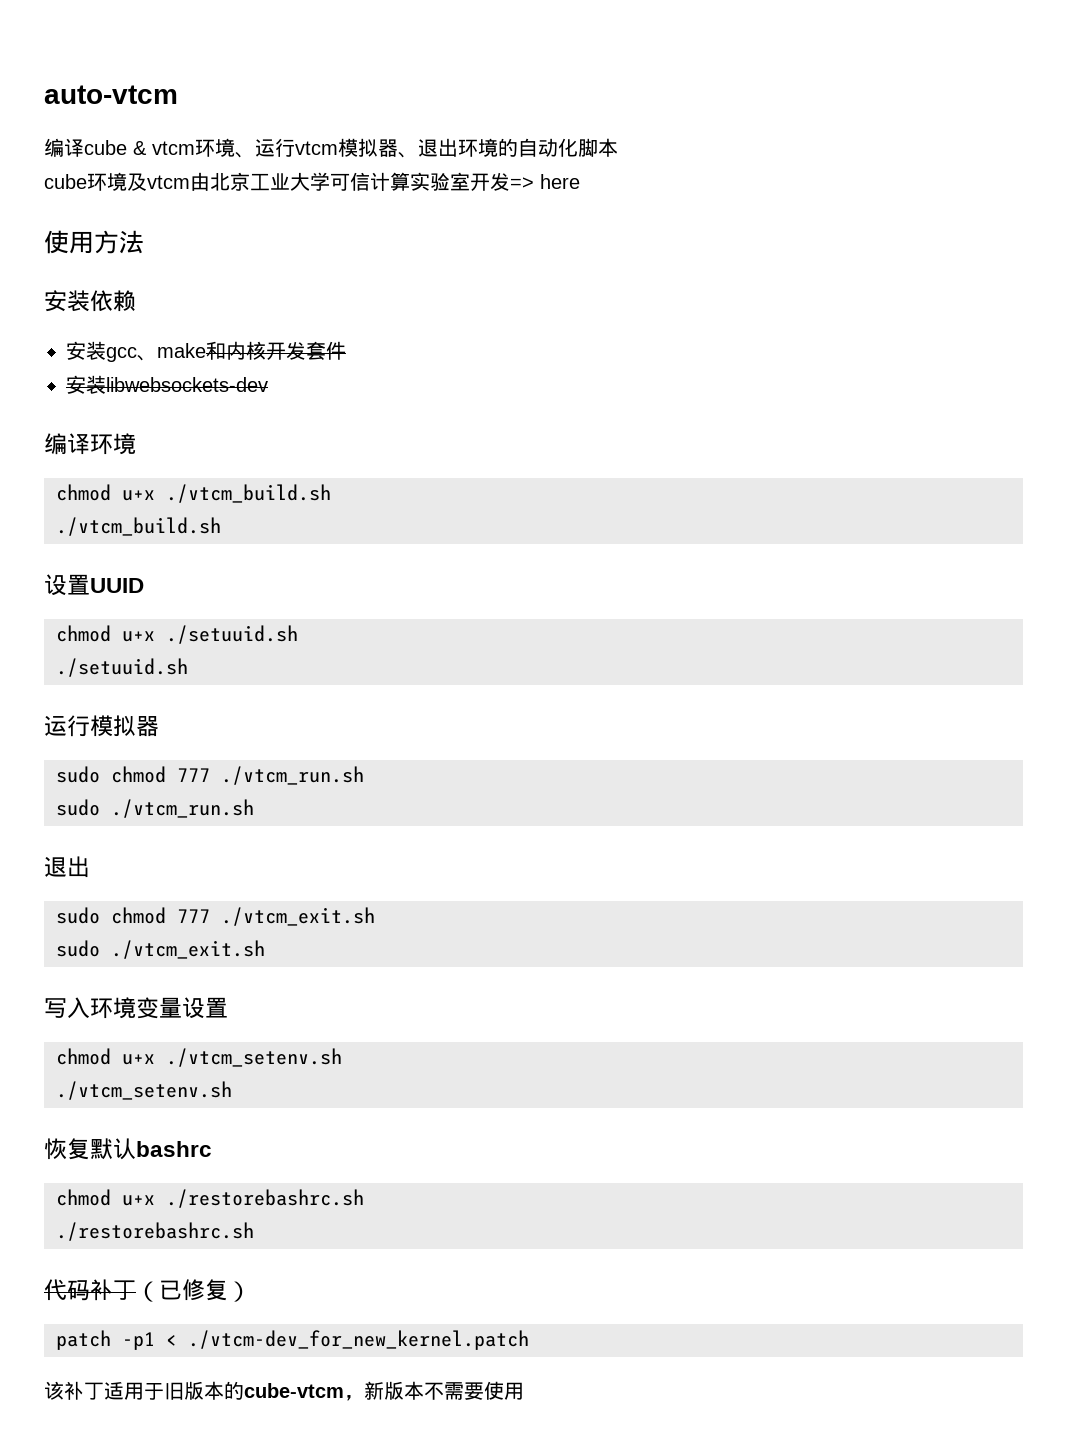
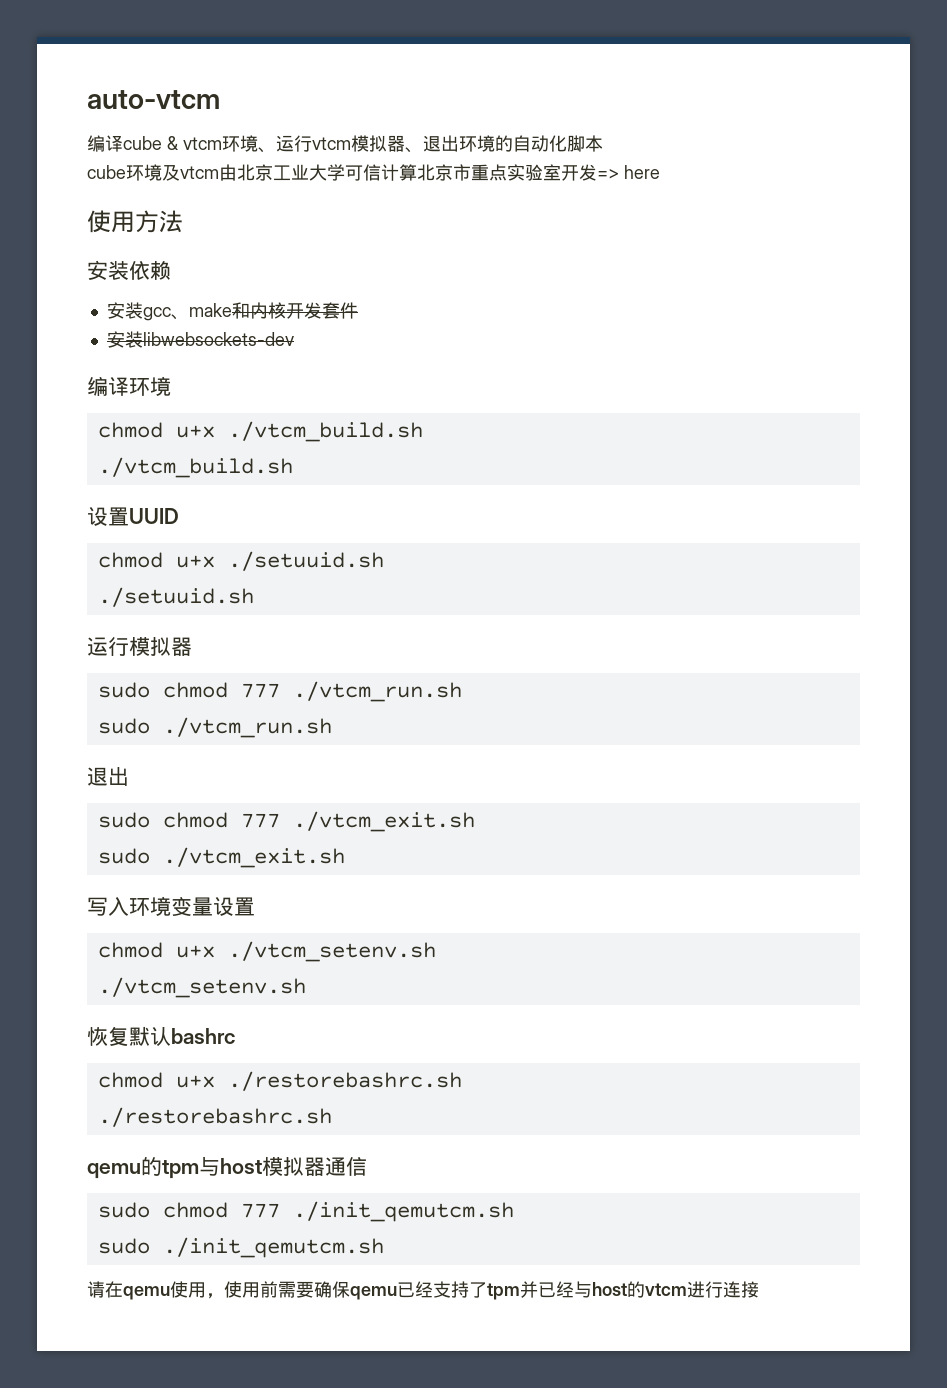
- cube环境及vtcm由北京工业大学可信计算实验室开发=> here
+ cube环境及vtcm由北京工业大学可信计算北京市重点实验室开发=> here
- 代码补丁（已修复）
- patch -p1 < ./vtcm-dev_for_new_kernel.patch
- 该补丁适用于旧版本的cube-vtcm，新版本不需要使用
+ qemu的tpm与host模拟器通信
+ sudo chmod 777 ./init_qemutcm.sh
+ sudo ./init_qemutcm.sh
+ 请在qemu使用，使用前需要确保qemu已经支持了tpm并已经与host的vtcm进行连接

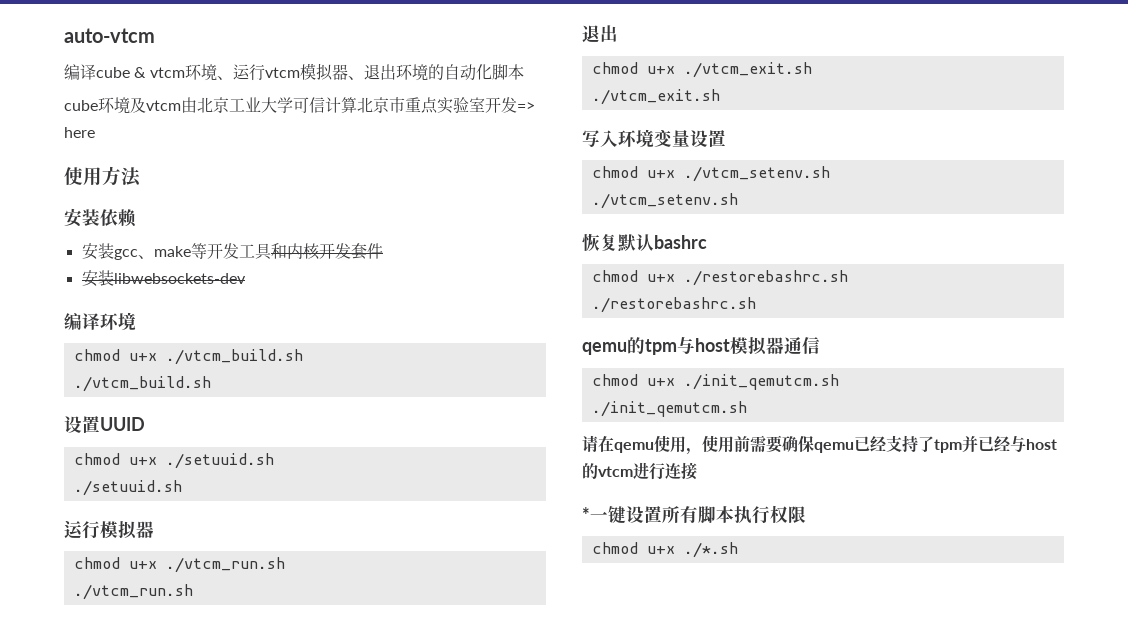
- 安装gcc、make和内核开发套件
+ 安装gcc、make等开发工具和内核开发套件
- sudo chmod 777 ./vtcm_run.sh
- sudo ./vtcm_run.sh
+ chmod u+x ./vtcm_run.sh
+ ./vtcm_run.sh
- sudo chmod 777 ./vtcm_exit.sh
- sudo ./vtcm_exit.sh
+ chmod u+x ./vtcm_exit.sh
+ ./vtcm_exit.sh
- sudo chmod 777 ./init_qemutcm.sh
- sudo ./init_qemutcm.sh
+ chmod u+x ./init_qemutcm.sh
+ ./init_qemutcm.sh
+ *一键设置所有脚本执行权限
+ chmod u+x ./*.sh

